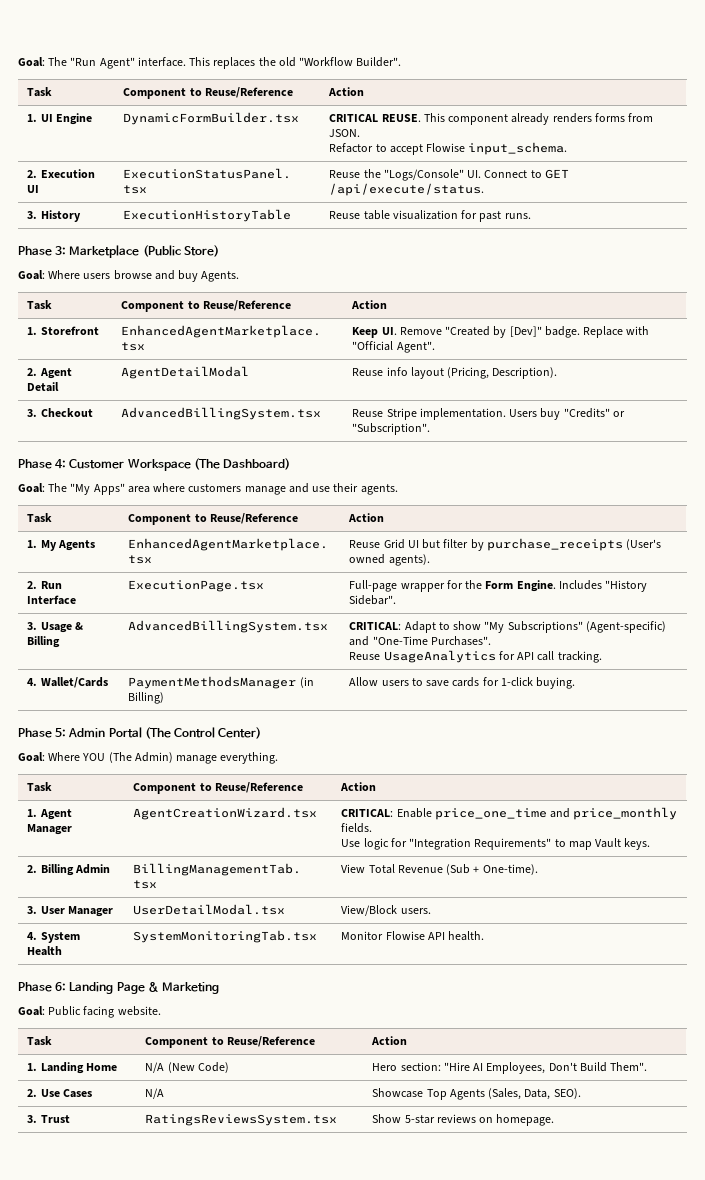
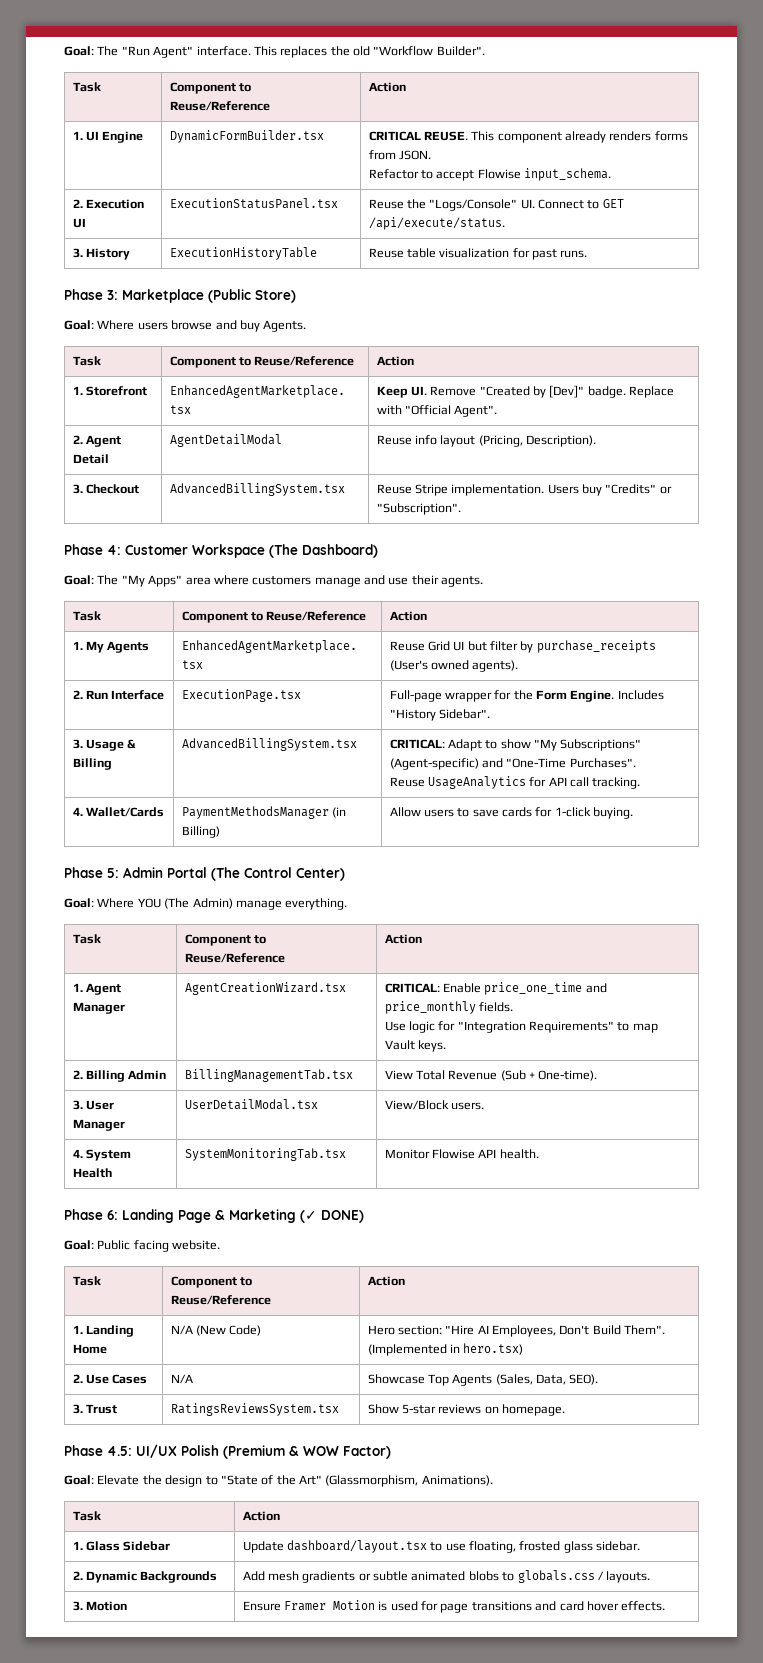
- Phase 6: Landing Page & Marketing
+ Phase 6: Landing Page & Marketing (✓ DONE)
- 1. Landing Home | N/A (New Code) | Hero section: "Hire AI Employees, Don't Build Them".
+ 1. Landing Home | N/A (New Code) | Hero section: "Hire AI Employees, Don't Build Them". (Implemented in hero.tsx)
+ Phase 4.5: UI/UX Polish (Premium & WOW Factor)
+ Goal: Elevate the design to "State of the Art" (Glassmorphism, Animations).
+ Task | Action
+ 1. Glass Sidebar | Update dashboard/layout.tsx to use floating, frosted glass sidebar.
+ 2. Dynamic Backgrounds | Add mesh gradients or subtle animated blobs to globals.css / layouts.
+ 3. Motion | Ensure Framer Motion is used for page transitions and card hover effects.

